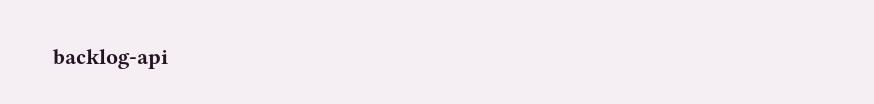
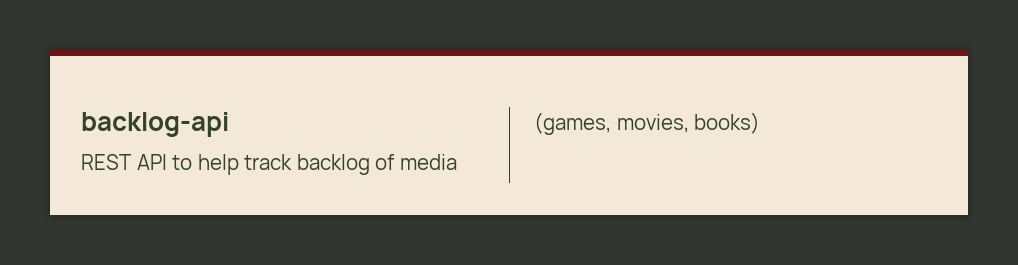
+ REST API to help track backlog of media (games, movies, books)

